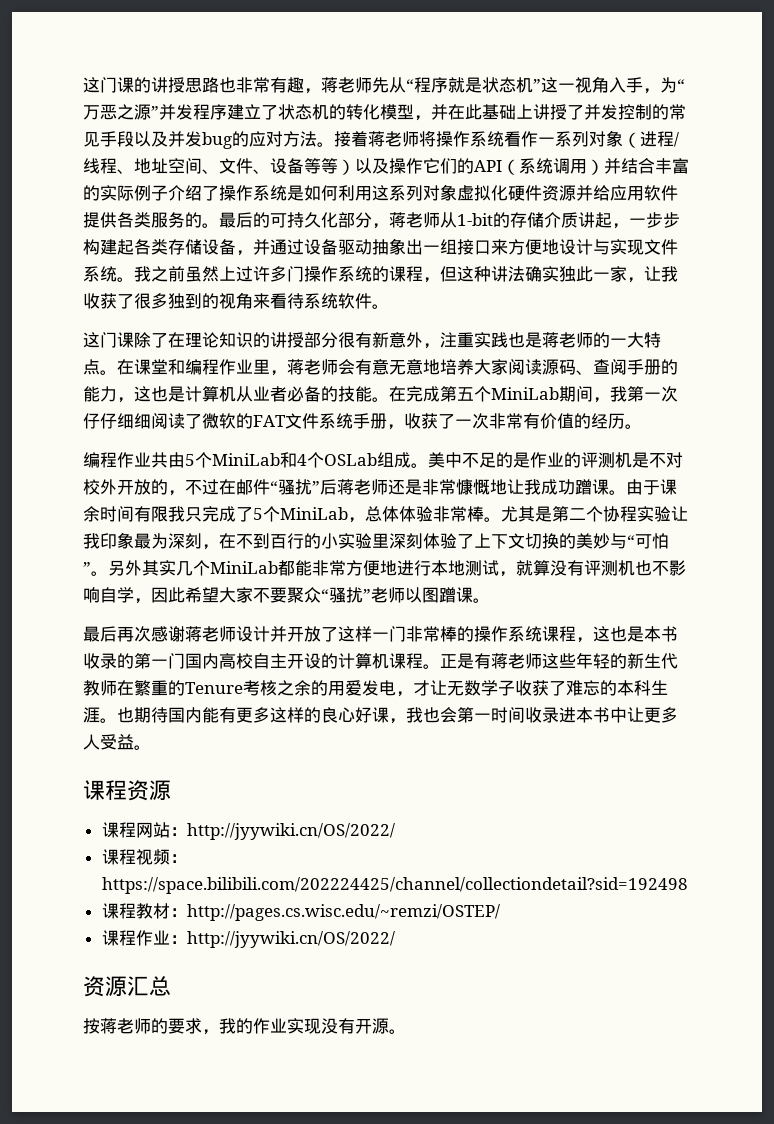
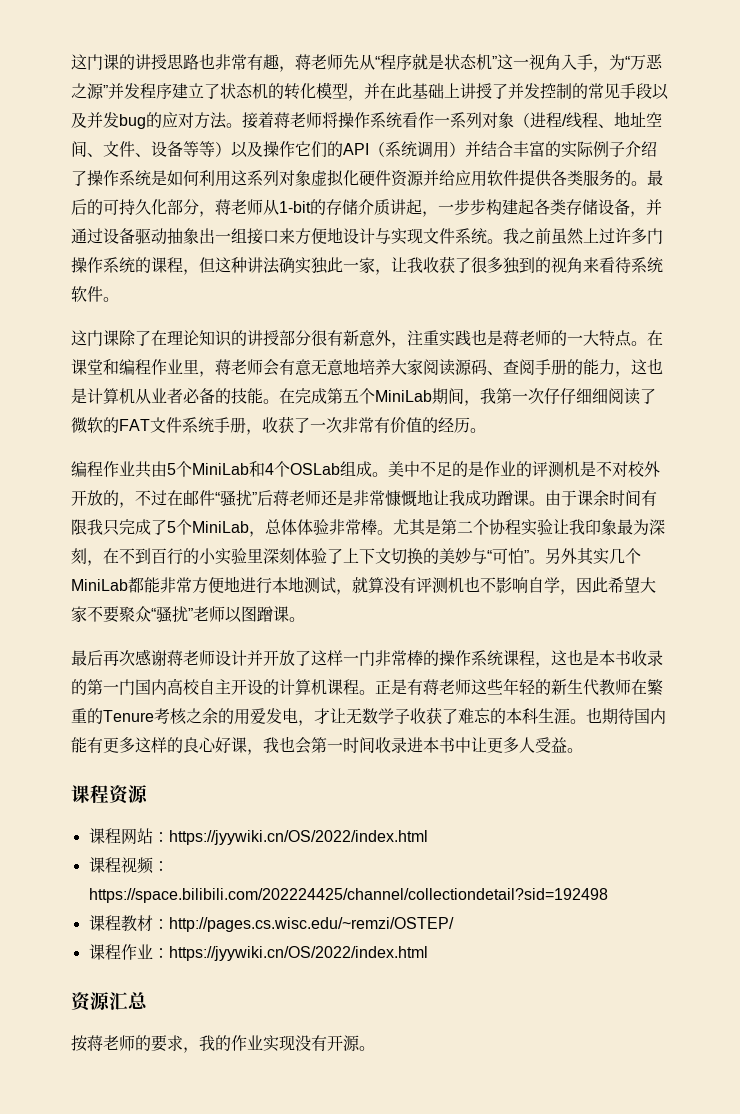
- 课程网站：http://jyywiki.cn/OS/2022/
+ 课程网站：https://jyywiki.cn/OS/2022/index.html
- 课程作业：http://jyywiki.cn/OS/2022/
+ 课程作业：https://jyywiki.cn/OS/2022/index.html

